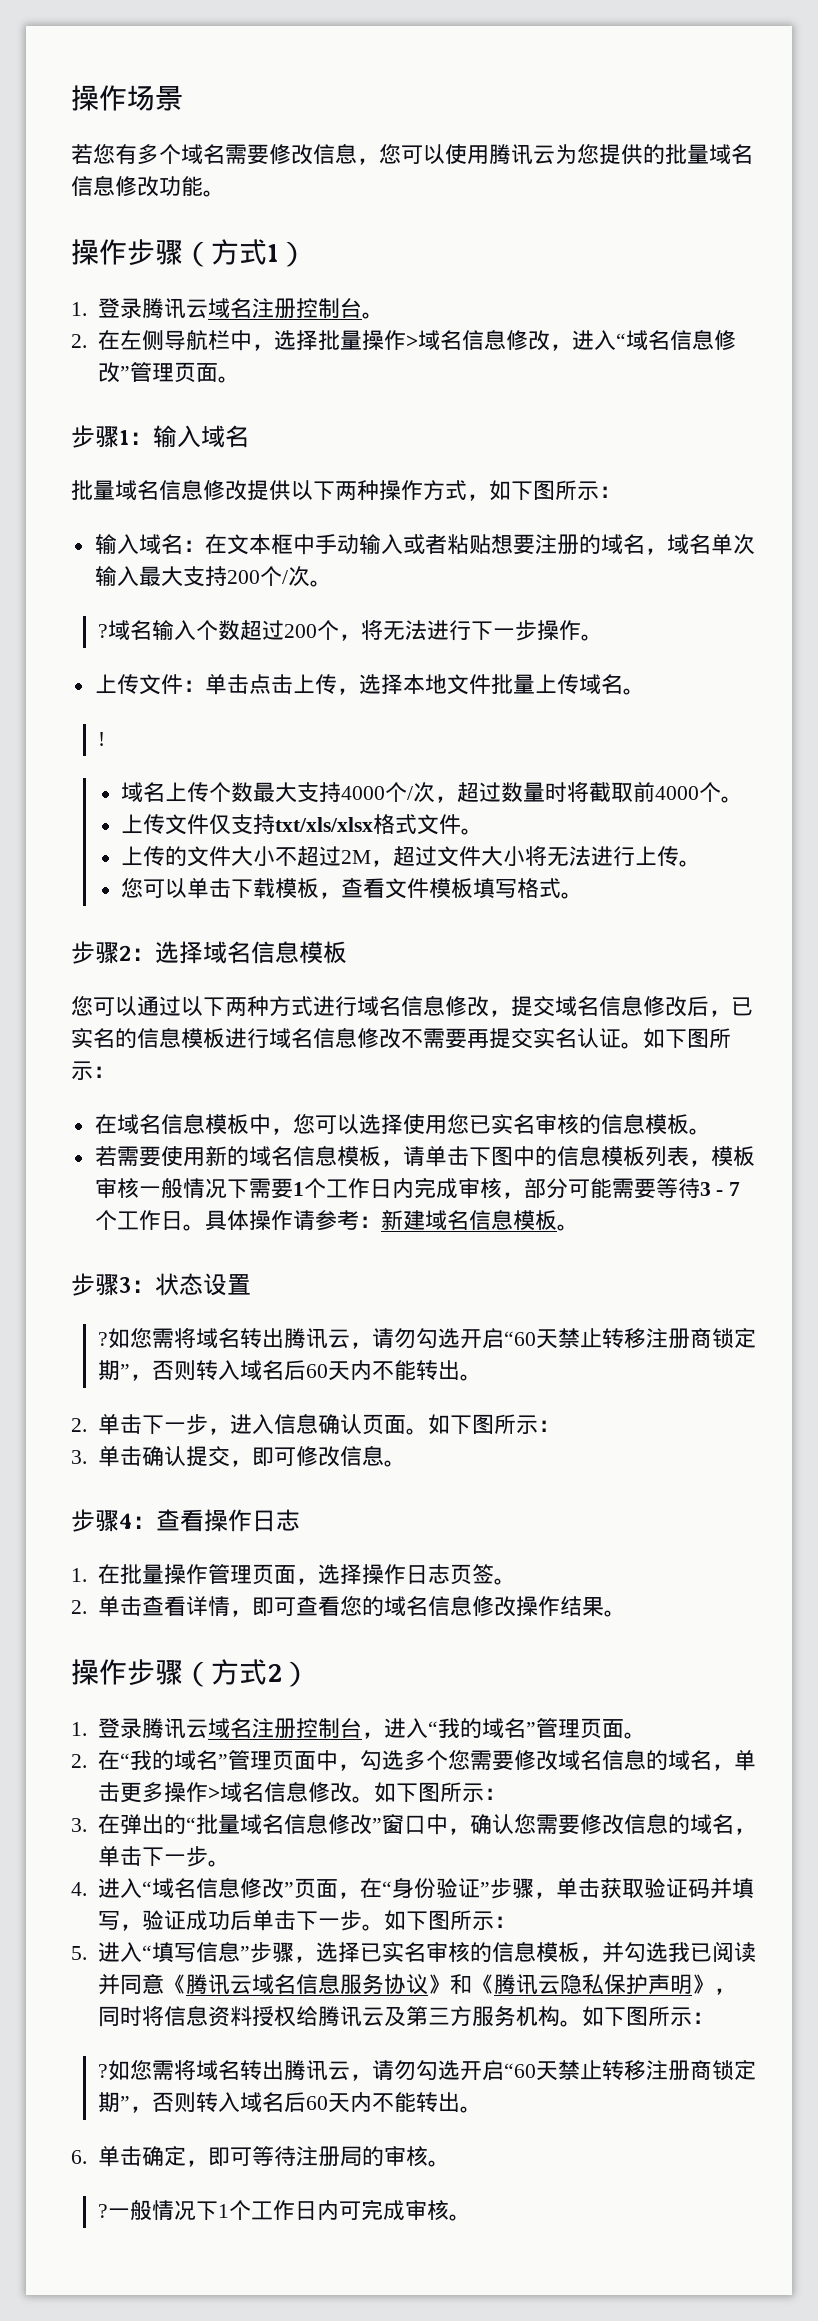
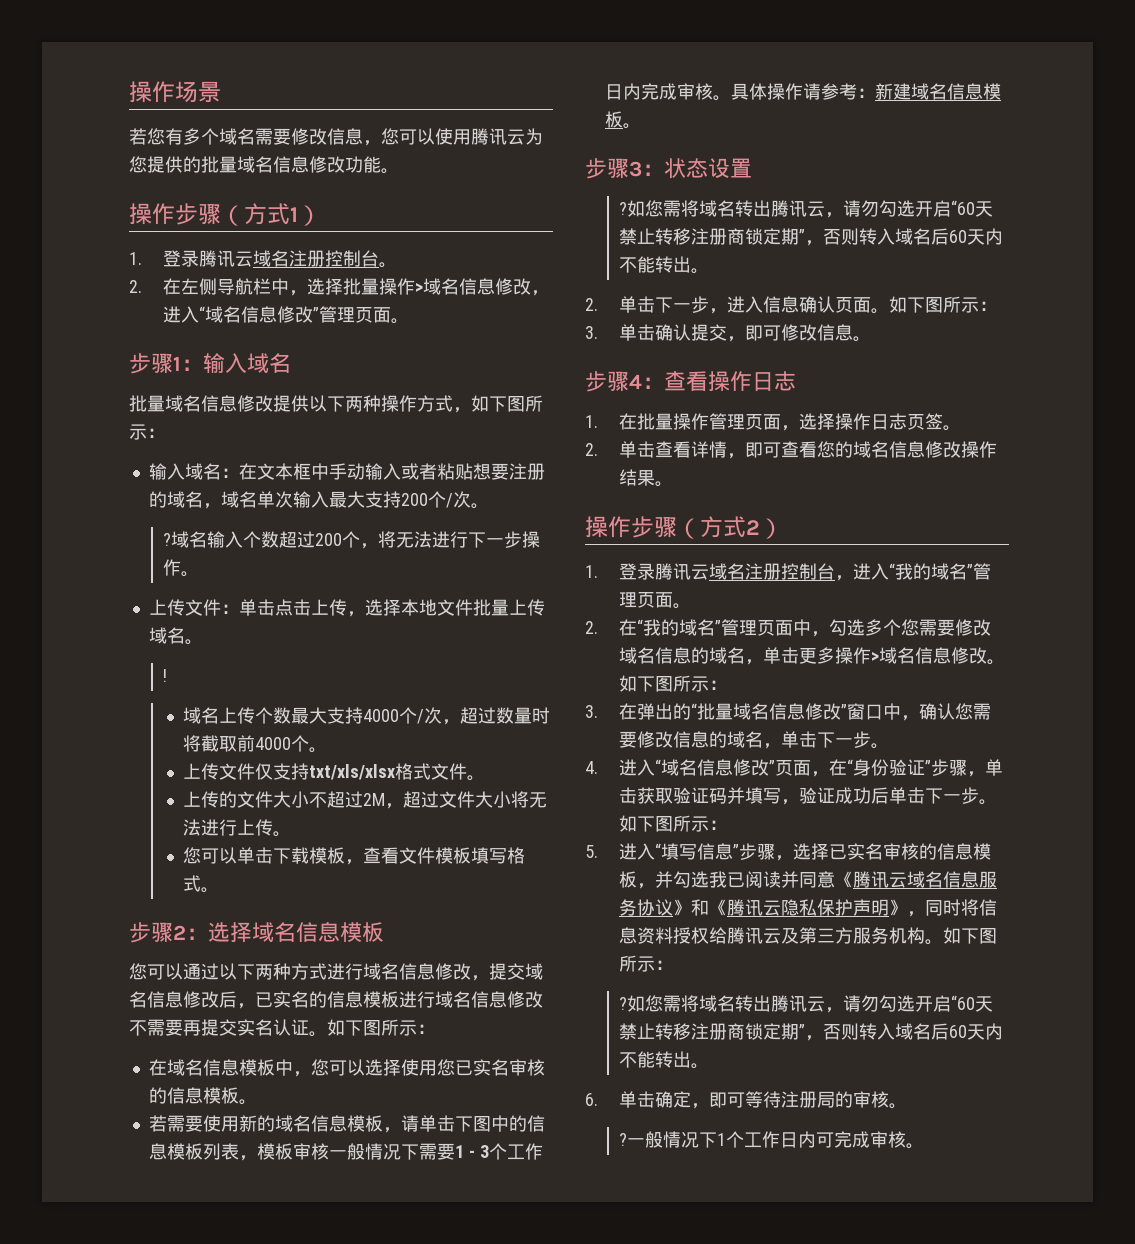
- 若需要使用新的域名信息模板，请单击下图中的信息模板列表，模板审核一般情况下需要1个工作日内完成审核，部分可能需要等待3 - 7个工作日。
+ 若需要使用新的域名信息模板，请单击下图中的信息模板列表，模板审核一般情况下需要1 - 3个工作日内完成审核。

